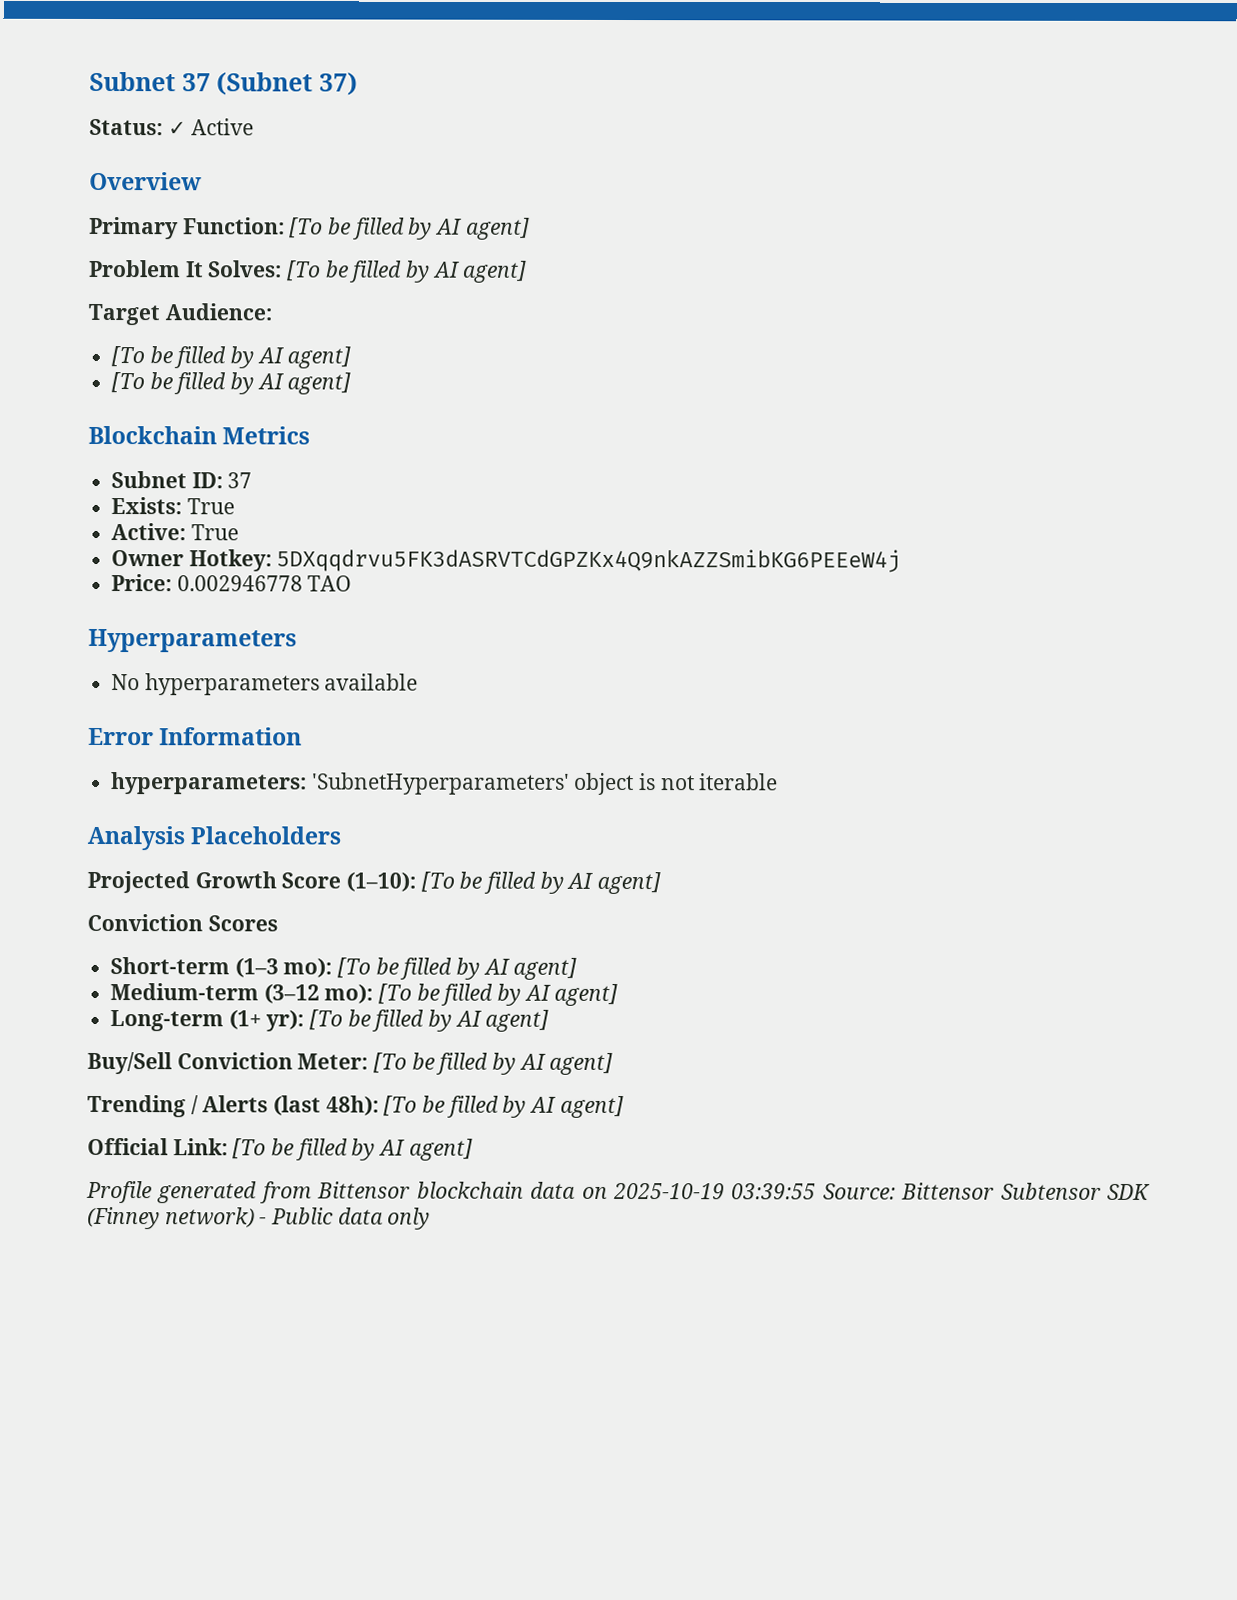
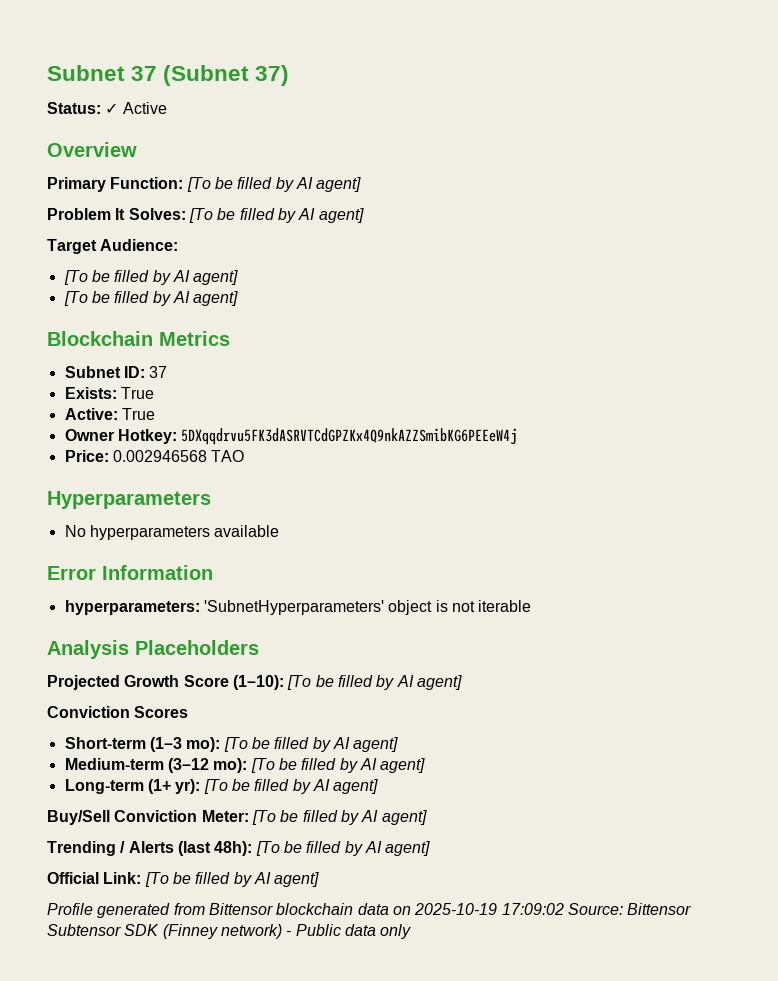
- Price: 0.002946778 TAO
+ Price: 0.002946568 TAO
- Profile generated from Bittensor blockchain data on 2025-10-19 03:39:55 Source: Bittensor Subtensor SDK (Finney network) - Public data only
+ Profile generated from Bittensor blockchain data on 2025-10-19 17:09:02 Source: Bittensor Subtensor SDK (Finney network) - Public data only

